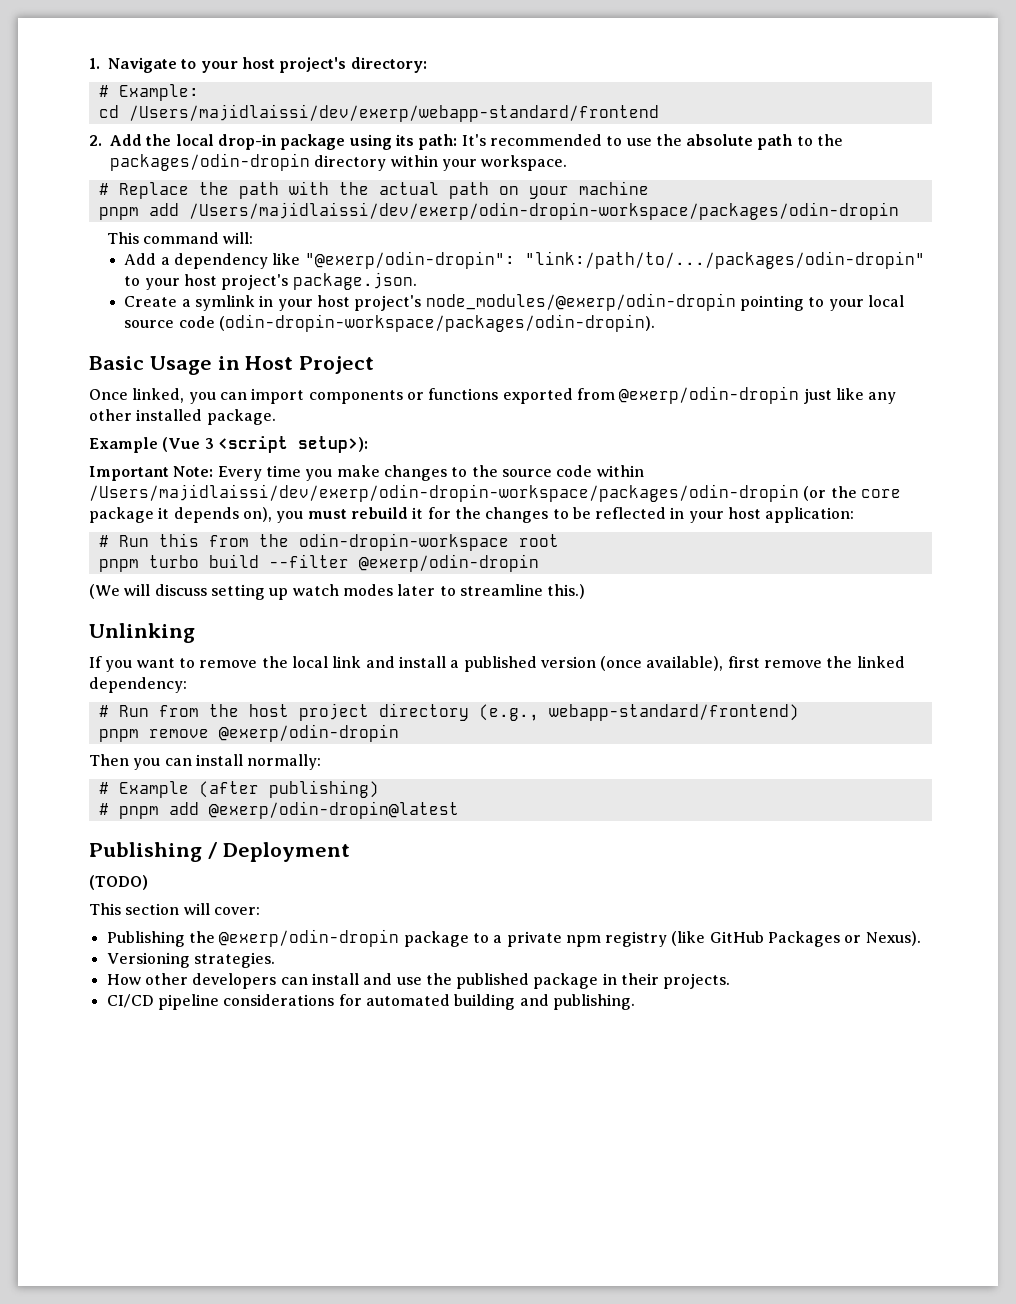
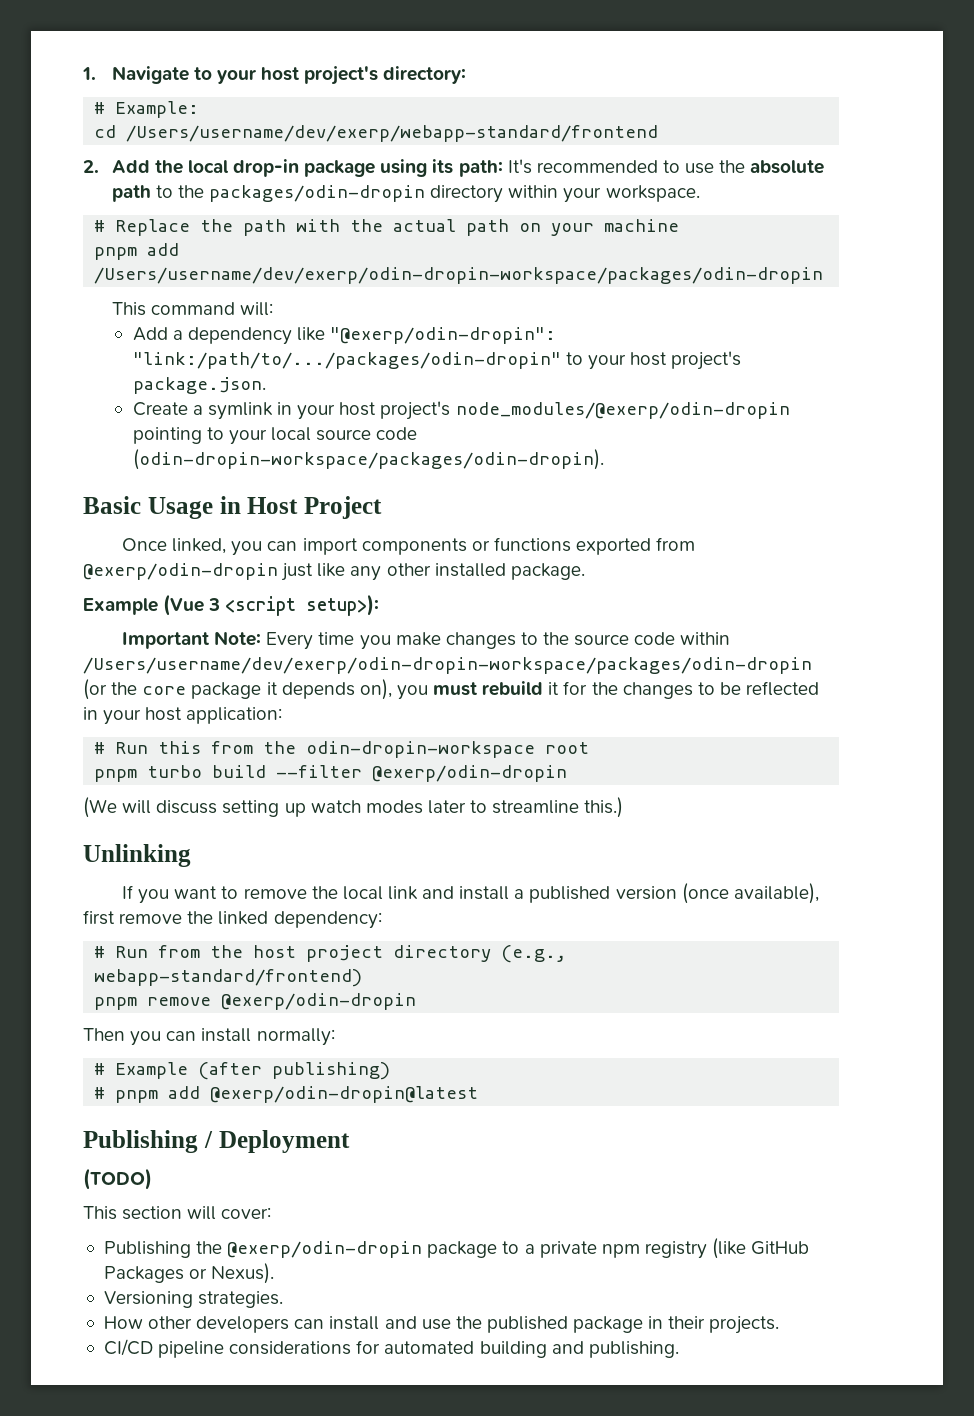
- cd /Users/majidlaissi/dev/exerp/webapp-standard/frontend
+ cd /Users/username/dev/exerp/webapp-standard/frontend
- pnpm add /Users/majidlaissi/dev/exerp/odin-dropin-workspace/packages/odin-dropin
+ pnpm add /Users/username/dev/exerp/odin-dropin-workspace/packages/odin-dropin
- Important Note: Every time you make changes to the source code within /Users/majidlaissi/dev/exerp/odin-dropin-workspace/packages/odin-dropin (or the core package it depends on), you must rebuild it for the changes to be reflected in your host application:
+ Important Note: Every time you make changes to the source code within /Users/username/dev/exerp/odin-dropin-workspace/packages/odin-dropin (or the core package it depends on), you must rebuild it for the changes to be reflected in your host application:

